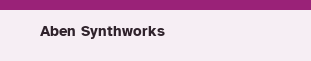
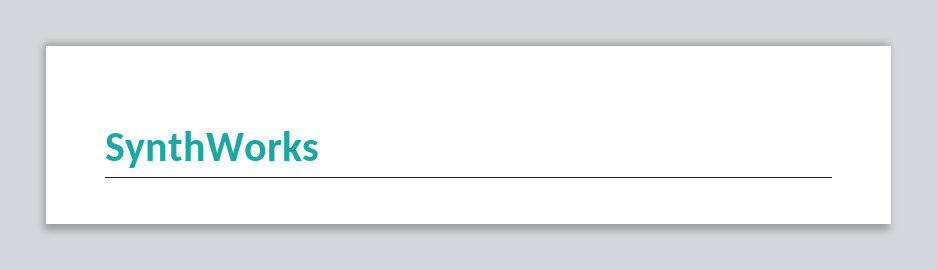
- Aben Synthworks
+ SynthWorks

